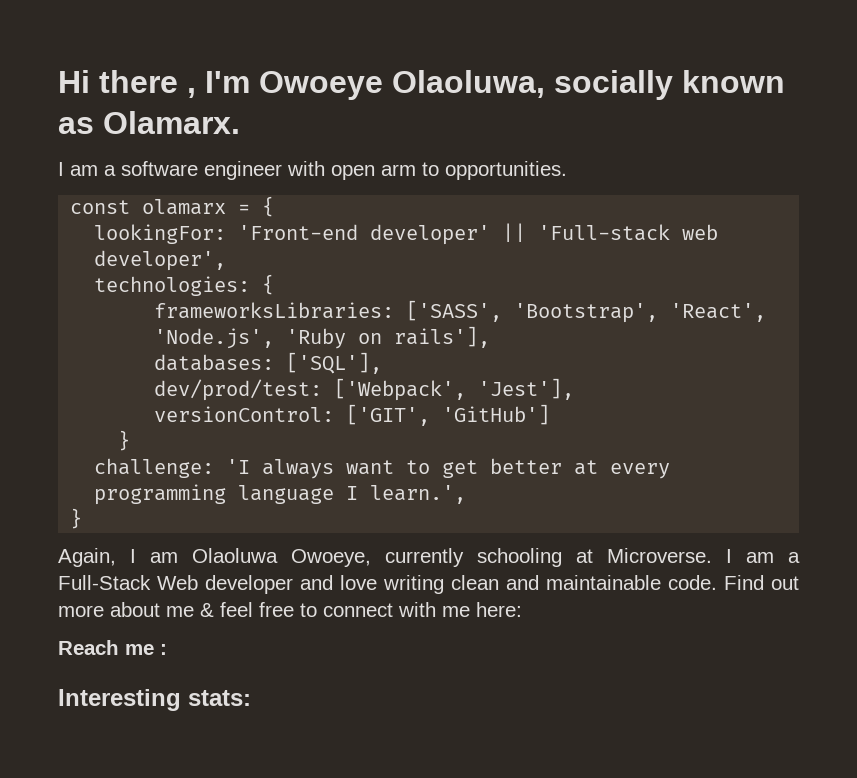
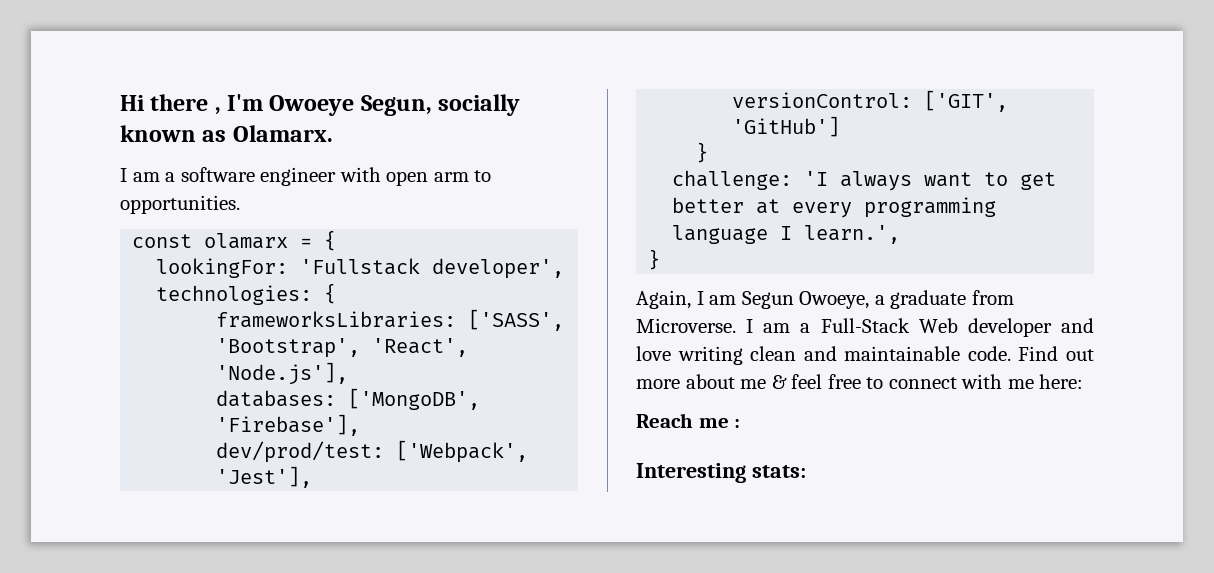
- Hi there , I'm Owoeye Olaoluwa, socially known as Olamarx.
+ Hi there , I'm Owoeye Segun, socially known as Olamarx.
- lookingFor: 'Front-end developer' || 'Full-stack web developer',
+ lookingFor: 'Fullstack developer',
- frameworksLibraries: ['SASS', 'Bootstrap', 'React', 'Node.js', 'Ruby on rails'],
+ frameworksLibraries: ['SASS', 'Bootstrap', 'React', 'Node.js'],
- databases: ['SQL'],
+ databases: ['MongoDB', 'Firebase'],
- Again, I am Olaoluwa Owoeye, currently schooling at Microverse.
+ Again, I am Segun Owoeye, a graduate from Microverse.

